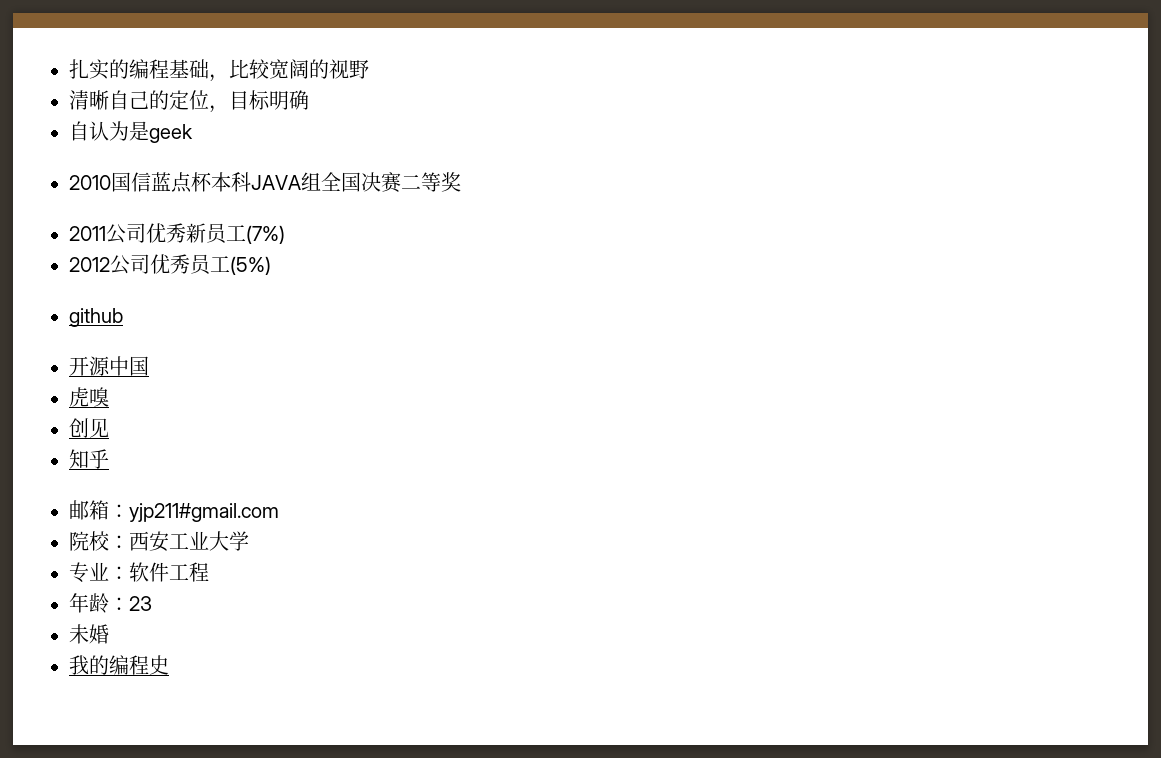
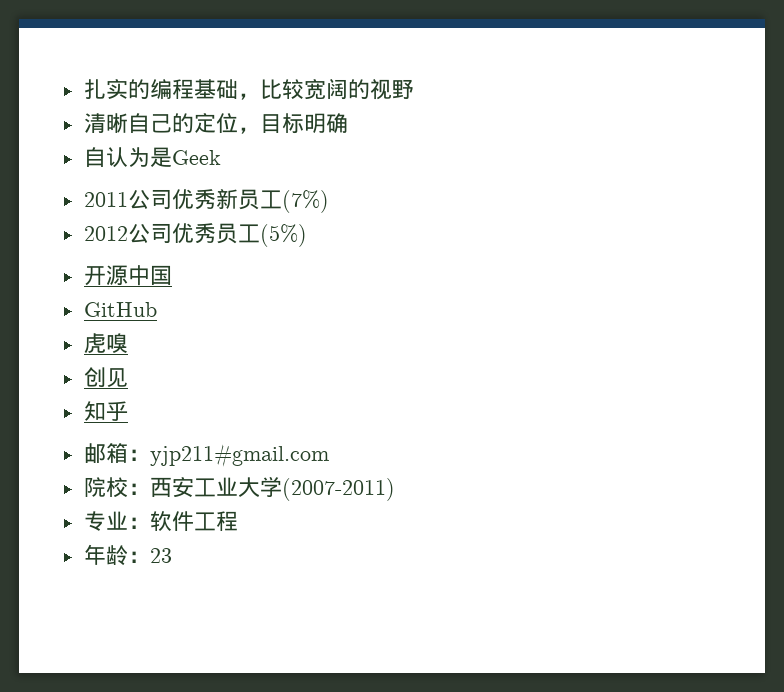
- 自认为是geek
- 2010国信蓝点杯本科JAVA组全国决赛二等奖
+ 自认为是Geek
- github
+ GitHub
- 院校：西安工业大学
+ 院校：西安工业大学(2007-2011)
- 未婚
- 我的编程史

